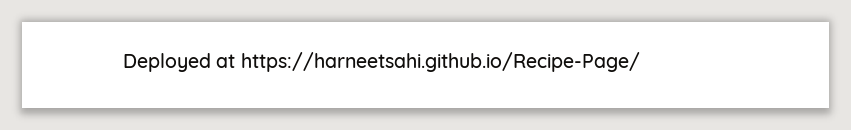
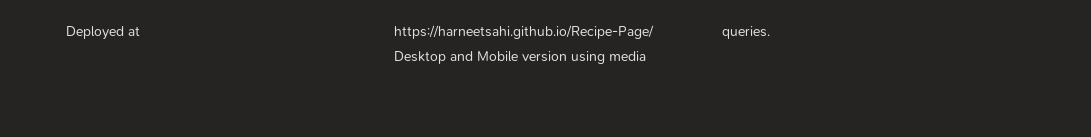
+ Desktop and Mobile version using media queries.

